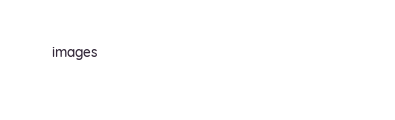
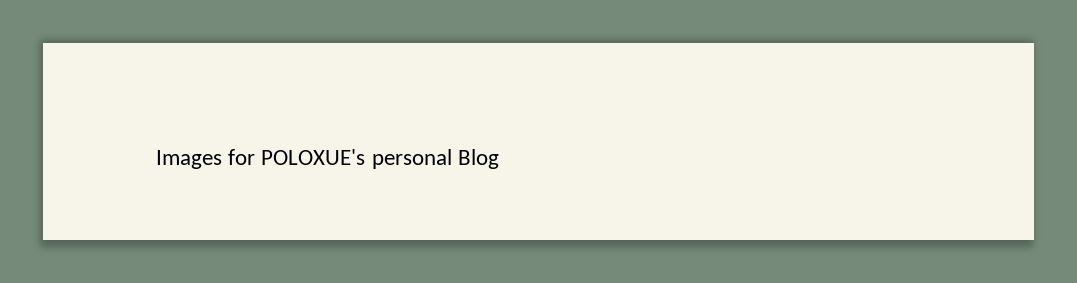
- images
+ Images for POLOXUE's personal Blog

